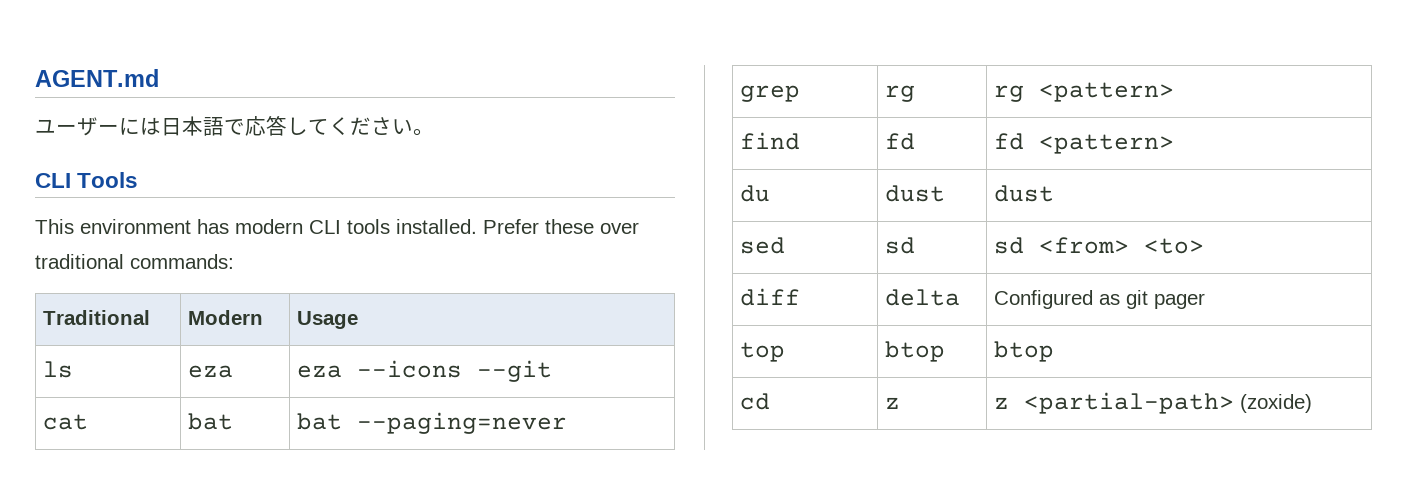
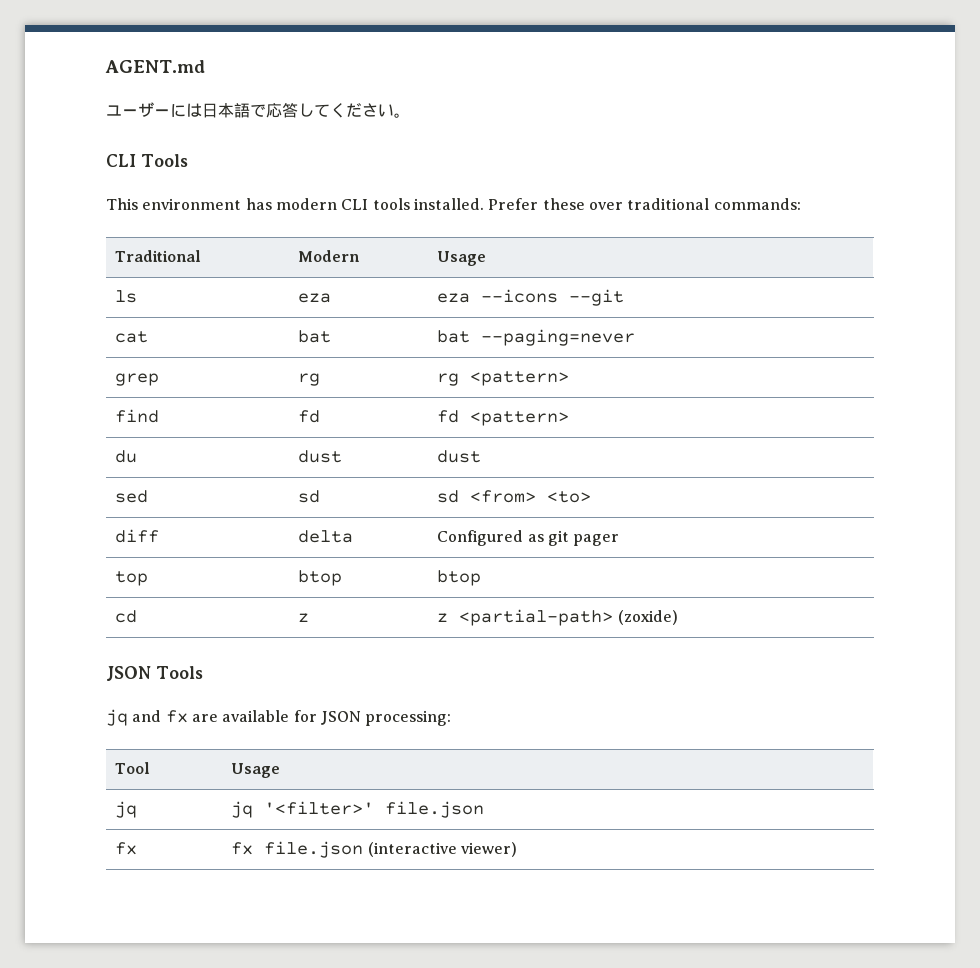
+ JSON Tools
+ jq and fx are available for JSON processing:
+ Tool | Usage
+ jq | jq '<filter>' file.json
+ fx | fx file.json (interactive viewer)

